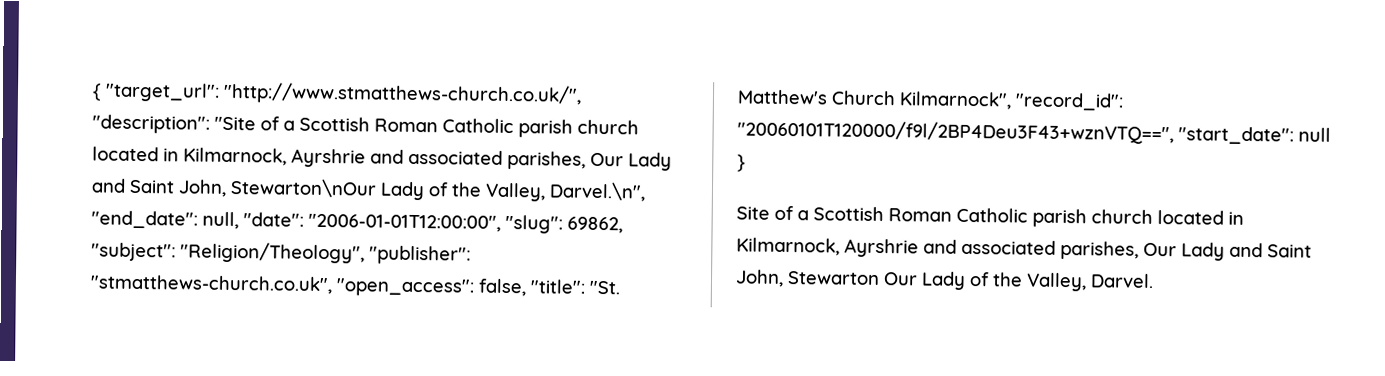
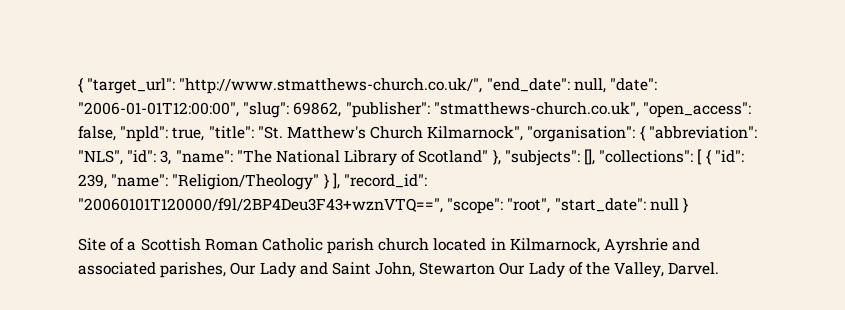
- { "target_url": "http://www.stmatthews-church.co.uk/", "description": "Site of a Scottish Roman Catholic parish church located in Kilmarnock, Ayrshrie and associated parishes, Our Lady and Saint John, Stewarton\nOur Lady of the Valley, Darvel.\n", "end_date": null, "date": "2006-01-01T12:00:00", "slug": 69862, "subject": "Religion/Theology", "publisher": "stmatthews-church.co.uk", "open_access": false, "title": "St. Matthew's Church Kilmarnock", "record_id": "20060101T120000/f9l/2BP4Deu3F43+wznVTQ==", "start_date": null }
+ { "target_url": "http://www.stmatthews-church.co.uk/", "end_date": null, "date": "2006-01-01T12:00:00", "slug": 69862, "publisher": "stmatthews-church.co.uk", "open_access": false, "npld": true, "title": "St. Matthew's Church Kilmarnock", "organisation": { "abbreviation": "NLS", "id": 3, "name": "The National Library of Scotland" }, "subjects": [], "collections": [ { "id": 239, "name": "Religion/Theology" } ], "record_id": "20060101T120000/f9l/2BP4Deu3F43+wznVTQ==", "scope": "root", "start_date": null }

